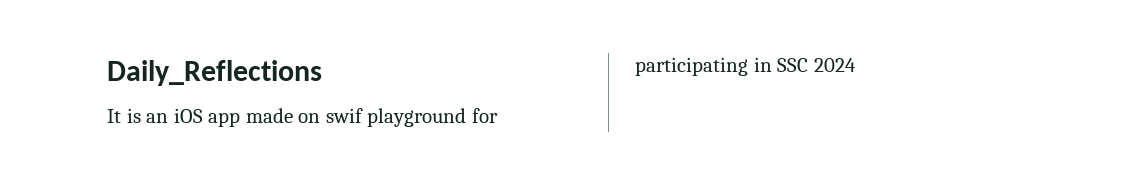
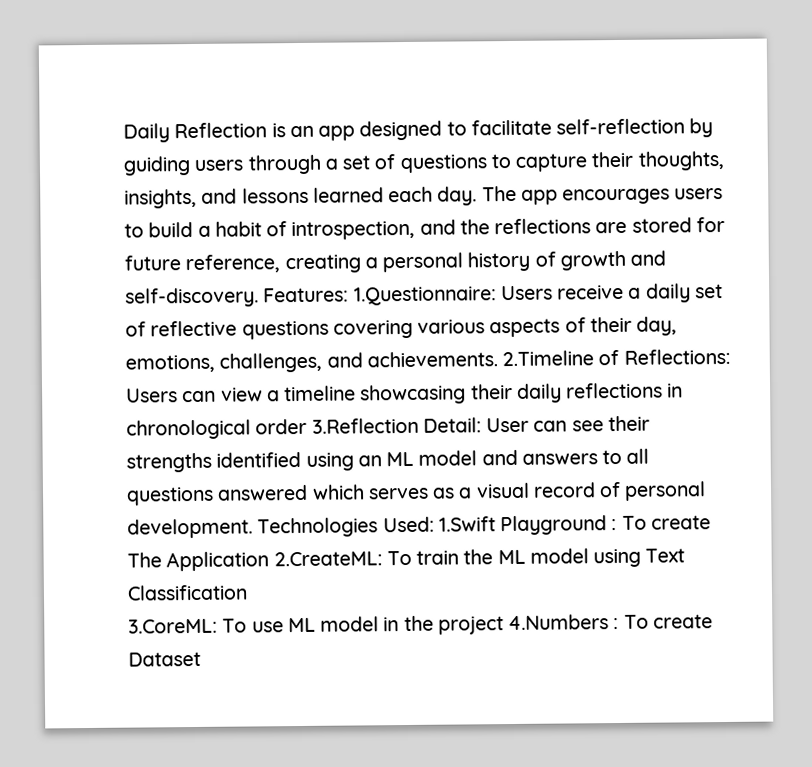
- Daily_Reflections
- It is an iOS app made on swif playground for participating in SSC 2024
+ Daily Reflection is an app designed to facilitate self-reflection by guiding users through a set of questions to capture their thoughts, insights, and lessons learned each day. The app encourages users to build a habit of introspection, and the reflections are stored for future reference, creating a personal history of growth and self-discovery. Features: 1.Questionnaire: Users receive a daily set of reflective questions covering various aspects of their day, emotions, challenges, and achievements. 2.Timeline of Reflections: Users can view a timeline showcasing their daily reflections in chronological order 3.Reflection Detail: User can see their strengths identified using an ML model and answers to all questions answered which serves as a visual record of personal development. Technologies Used: 1.Swift Playground : To create The Application 2.CreateML: To train the ML model using Text Classification
+ 3.CoreML: To use ML model in the project 4.Numbers : To create Dataset

